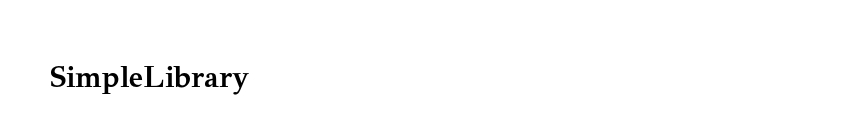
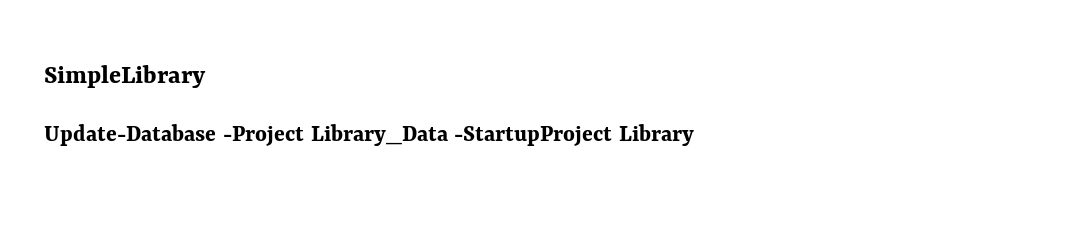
+ Update-Database -Project Library_Data -StartupProject Library

